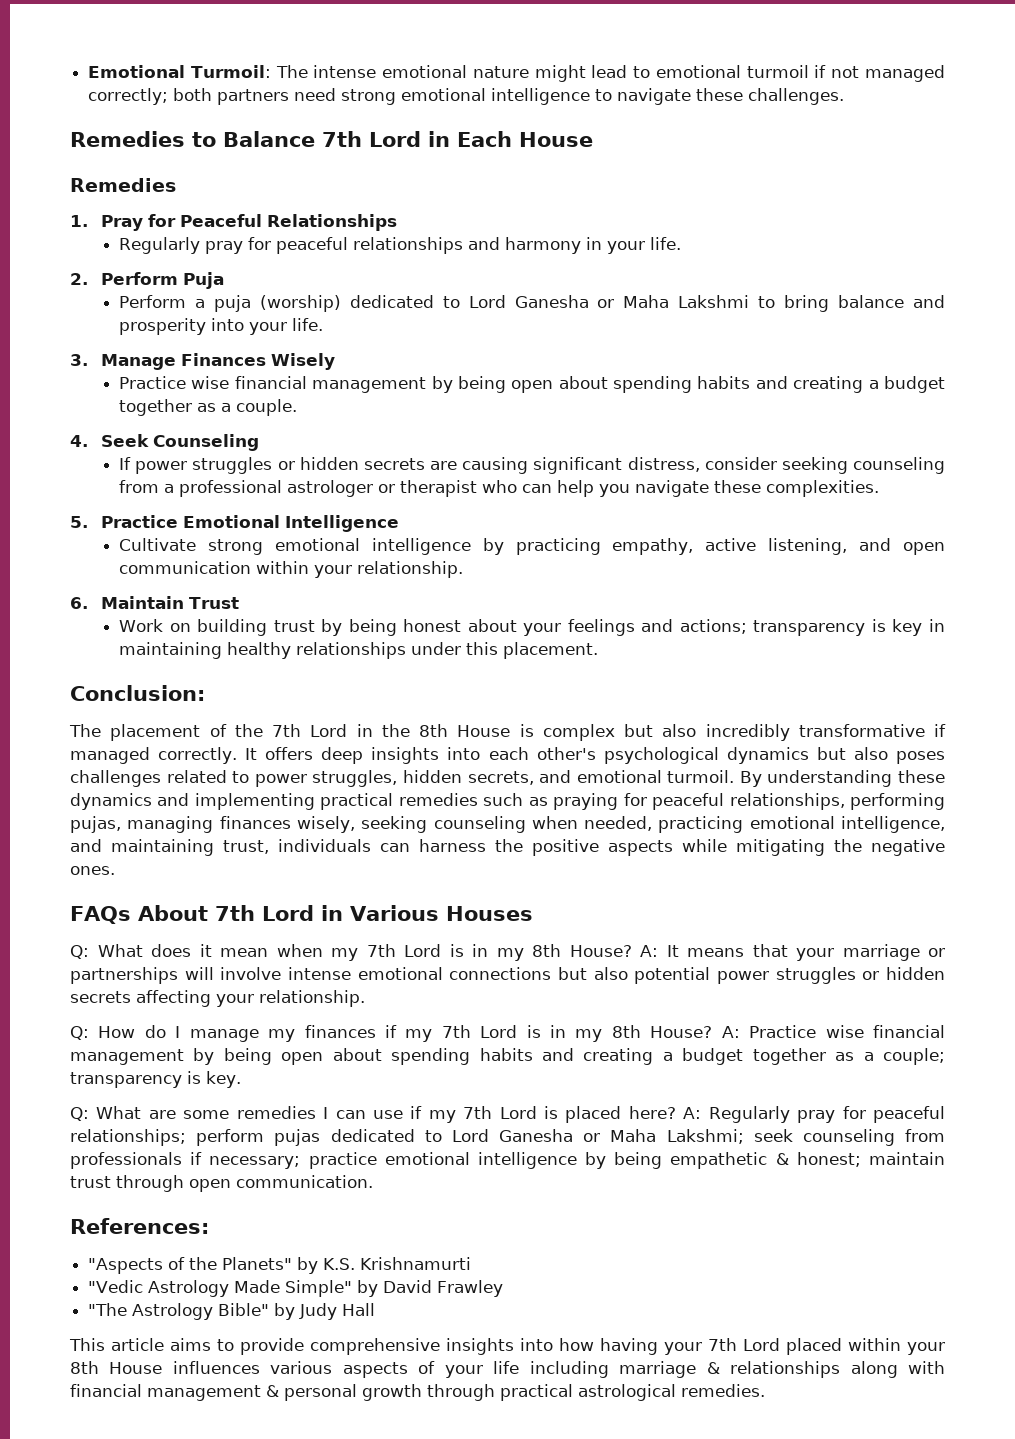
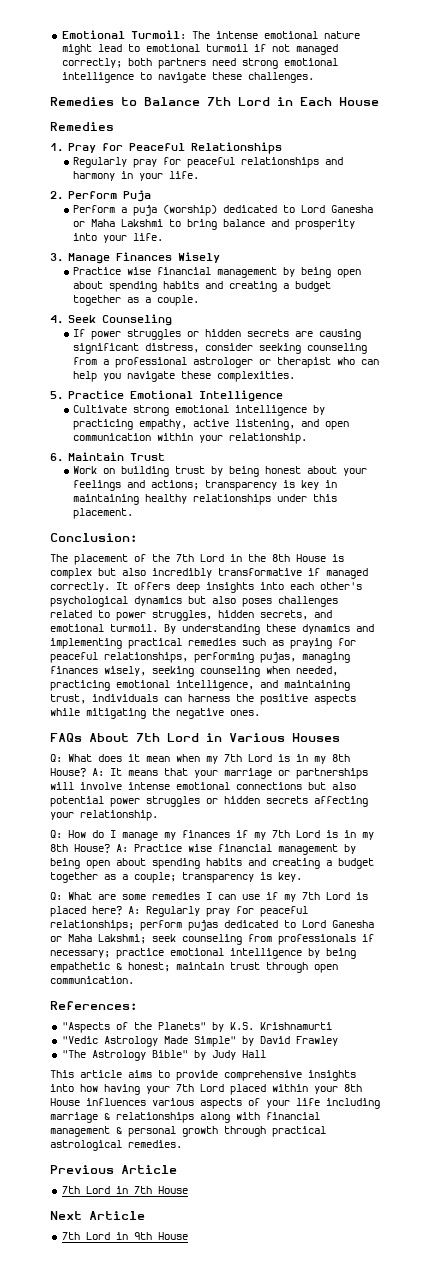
+ Previous Article
+ 7th Lord in 7th House
+ Next Article
+ 7th Lord in 9th House

